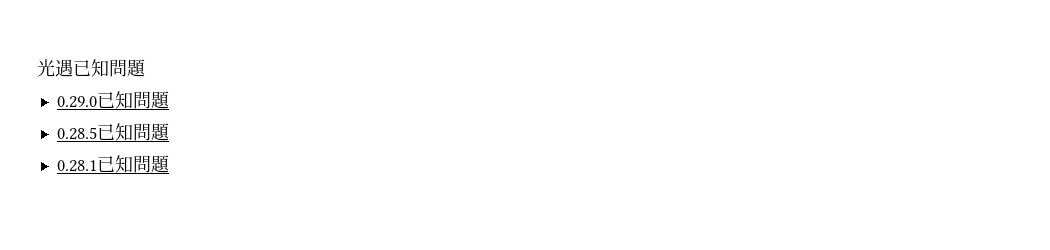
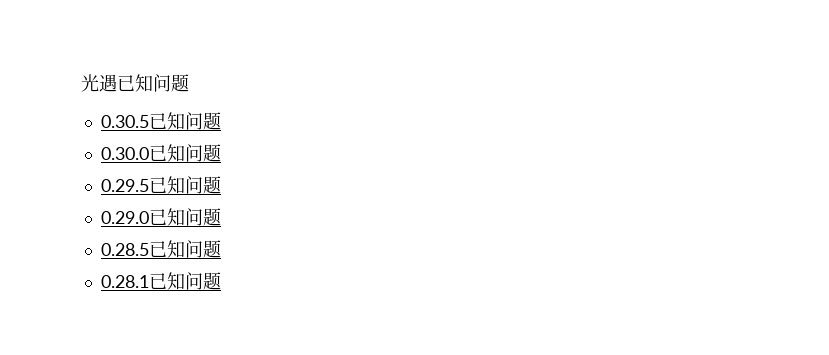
- 光遇已知問題
+ 光遇已知问题
+ 0.30.5已知问题
+ 0.30.0已知问题
+ 0.29.5已知问题
- 0.29.0已知問題
+ 0.29.0已知问题
- 0.28.5已知問題
+ 0.28.5已知问题
- 0.28.1已知問題
+ 0.28.1已知问题

